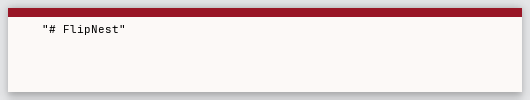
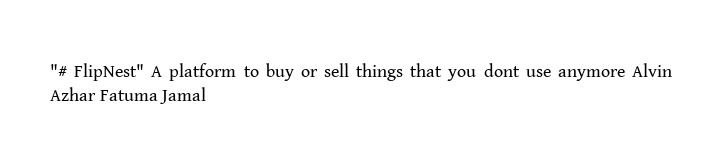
- "# FlipNest"
+ "# FlipNest" A platform to buy or sell things that you dont use anymore Alvin Azhar Fatuma Jamal

